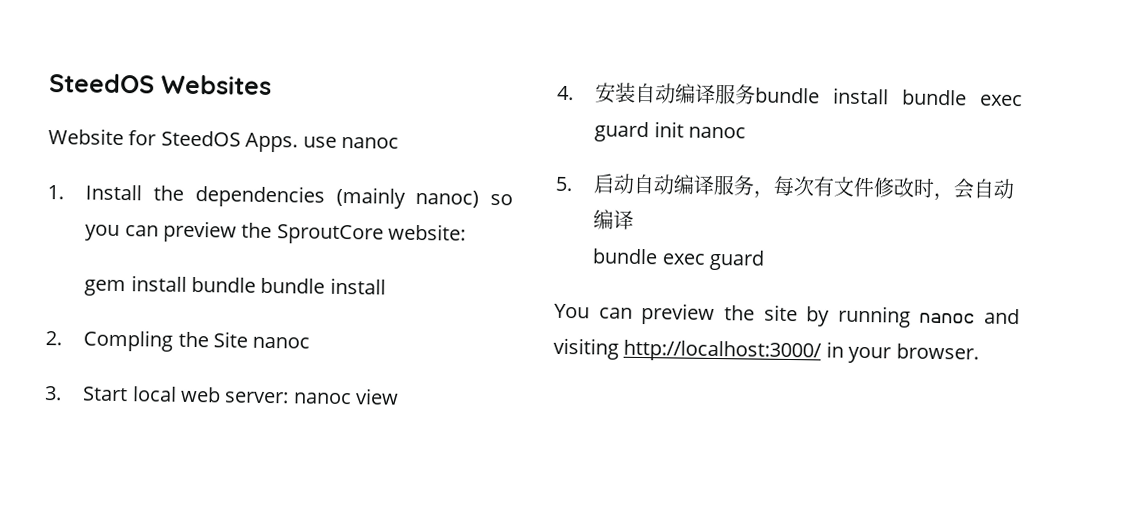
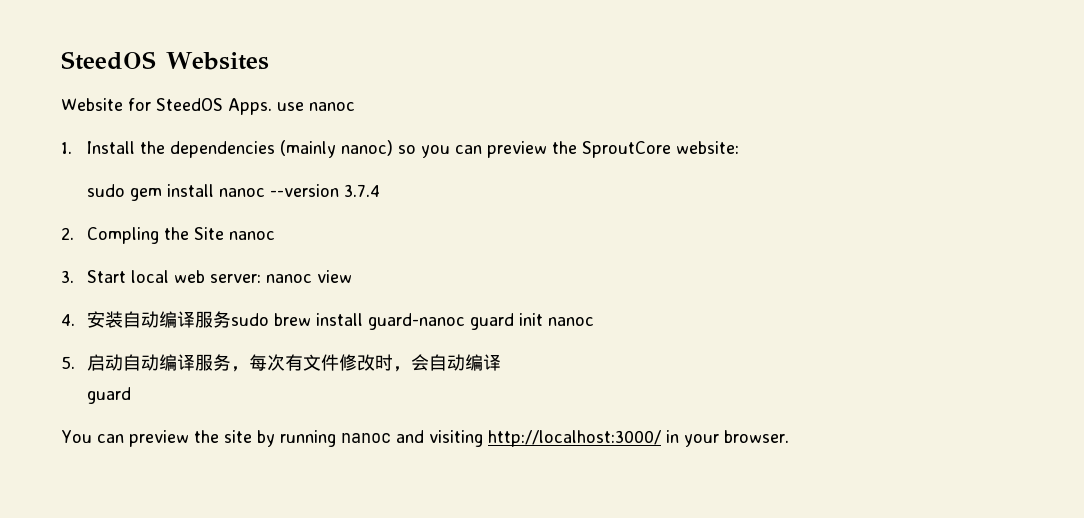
- gem install bundle bundle install
+ sudo gem install nanoc --version 3.7.4
- 4.安装自动编译服务bundle install bundle exec guard init nanoc
+ 4.安装自动编译服务sudo brew install guard-nanoc guard init nanoc
  5.启动自动编译服务，每次有文件修改时，会自动编译
- bundle exec guard
+ guard

